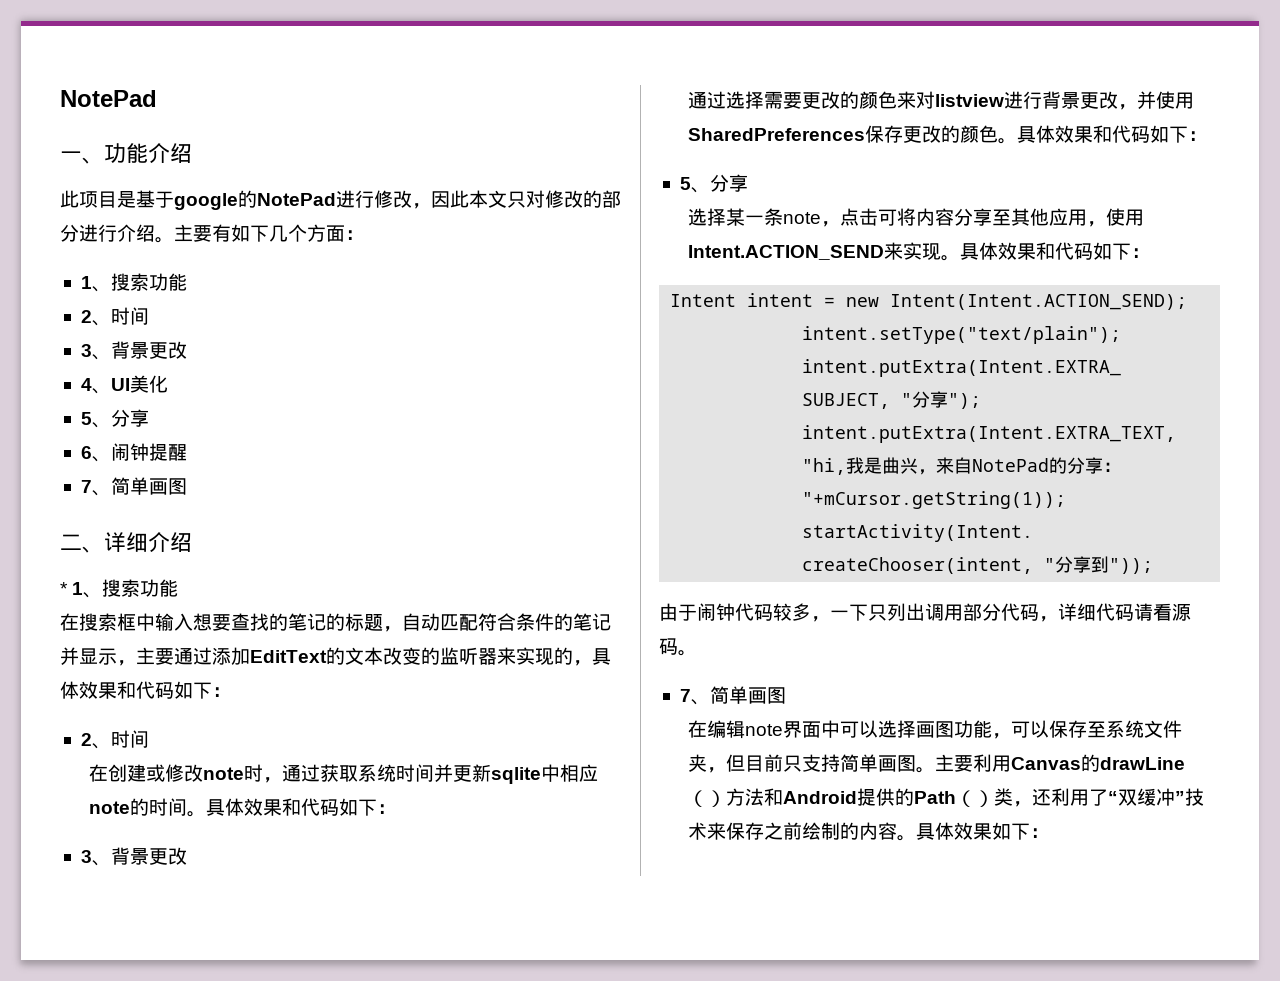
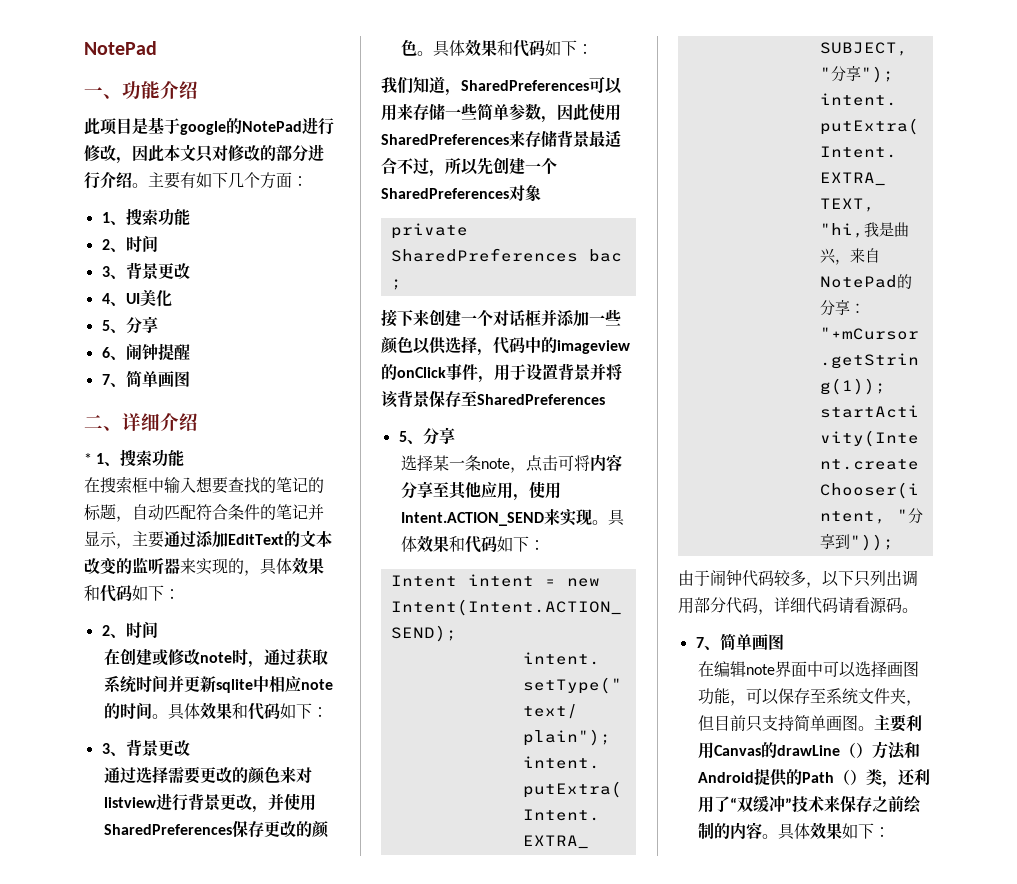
+ 我们知道，SharedPreferences可以用来存储一些简单参数，因此使用SharedPreferences来存储背景最适合不过，所以先创建一个SharedPreferences对象
+ private SharedPreferences bac ;
+ 接下来创建一个对话框并添加一些颜色以供选择，代码中的imageview的onClick事件，用于设置背景并将该背景保存至SharedPreferences
- 由于闹钟代码较多，一下只列出调用部分代码，详细代码请看源码。
+ 由于闹钟代码较多，以下只列出调用部分代码，详细代码请看源码。

